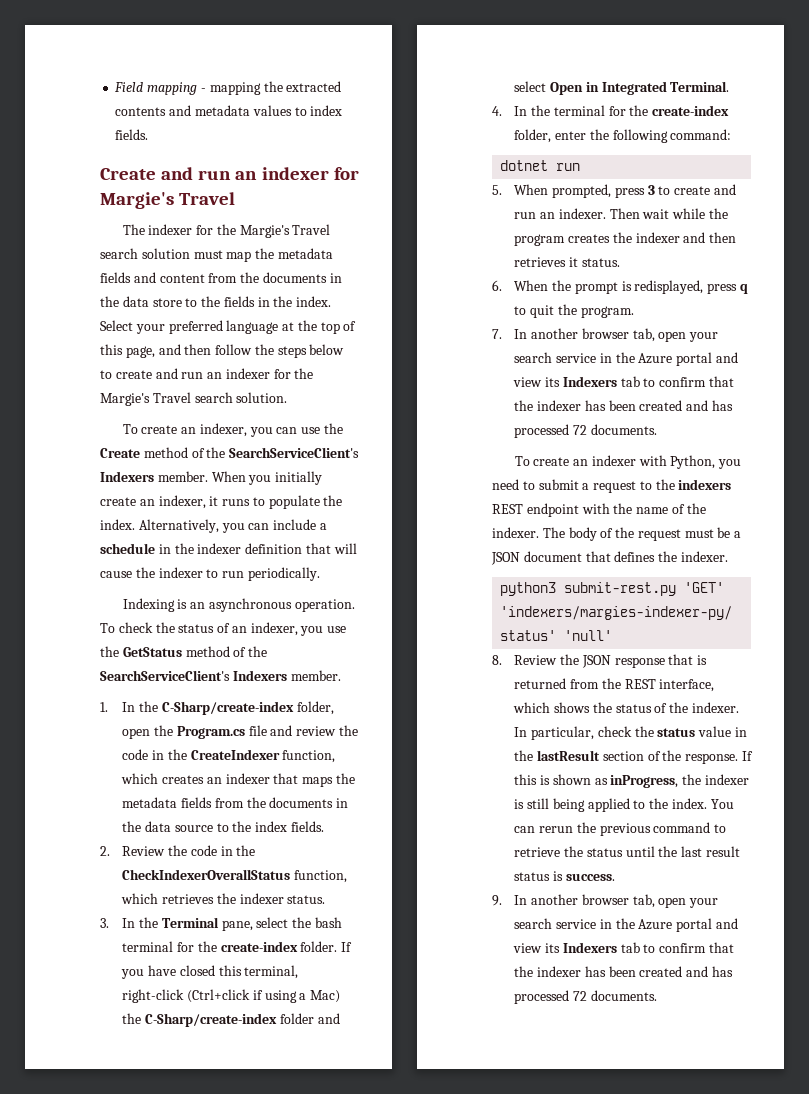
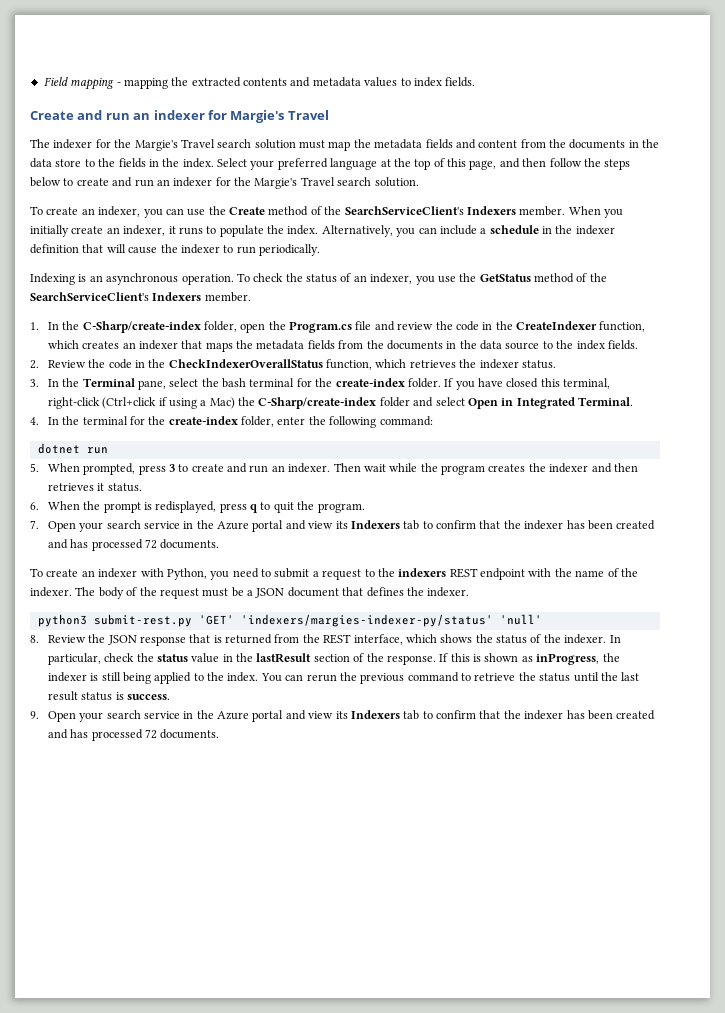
- 7. In another browser tab, open your search service in the Azure portal and view its Indexers tab to confirm that the indexer has been created and has processed 72 documents.
+ 7. Open your search service in the Azure portal and view its Indexers tab to confirm that the indexer has been created and has processed 72 documents.
- 9. In another browser tab, open your search service in the Azure portal and view its Indexers tab to confirm that the indexer has been created and has processed 72 documents.
+ 9. Open your search service in the Azure portal and view its Indexers tab to confirm that the indexer has been created and has processed 72 documents.

